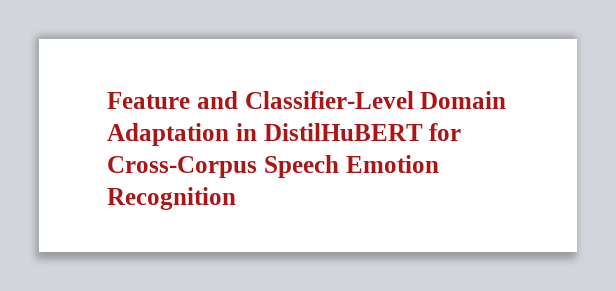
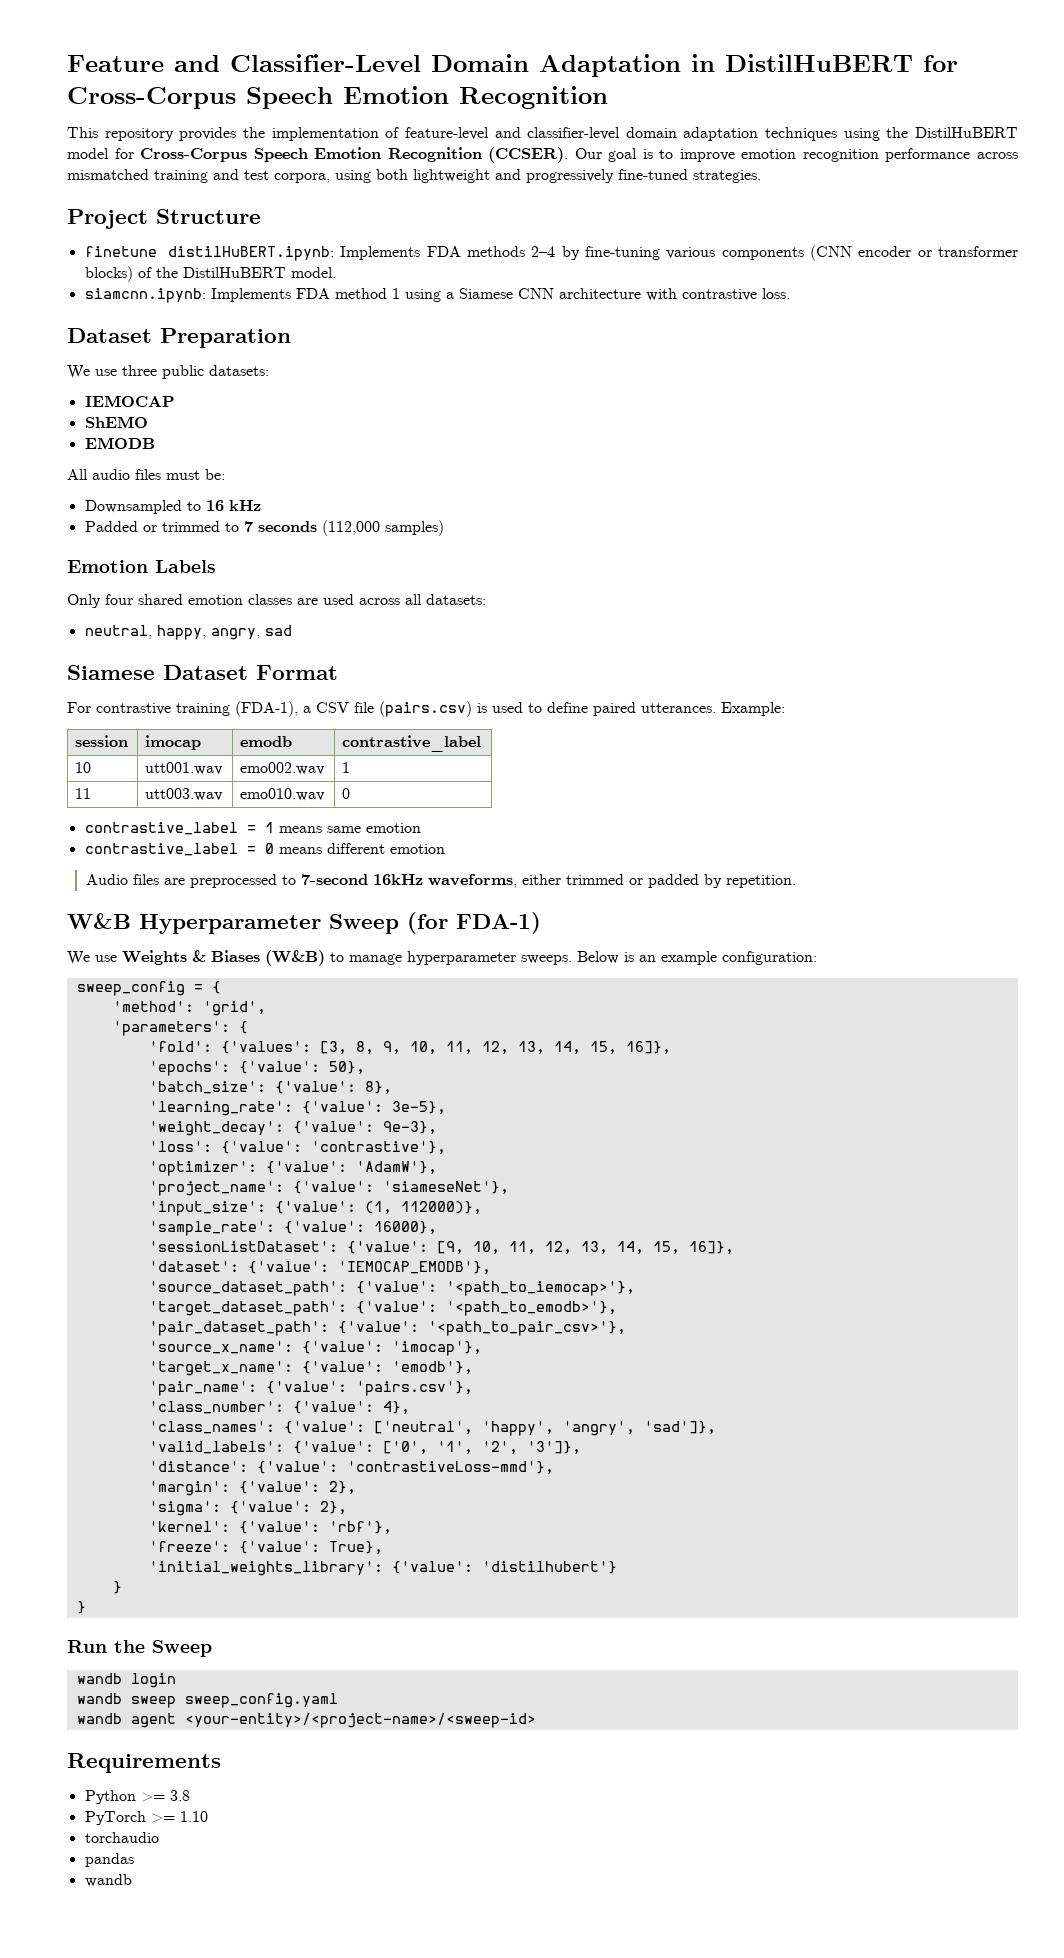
+ This repository provides the implementation of feature-level and classifier-level domain adaptation techniques using the DistilHuBERT model for Cross-Corpus Speech Emotion Recognition (CCSER). Our goal is to improve emotion recognition performance across mismatched training and test corpora, using both lightweight and progressively fine-tuned strategies.
+ Project Structure
+ finetune distilHuBERT.ipynb: Implements FDA methods 2–4 by fine-tuning various components (CNN encoder or transformer blocks) of the DistilHuBERT model.
+ siamcnn.ipynb: Implements FDA method 1 using a Siamese CNN architecture with contrastive loss.
+ Dataset Preparation
+ We use three public datasets:
+ IEMOCAP
+ ShEMO
+ EMODB
+ All audio files must be:
+ Downsampled to 16 kHz
+ Padded or trimmed to 7 seconds (112,000 samples)
+ Emotion Labels
+ Only four shared emotion classes are used across all datasets:
+ neutral, happy, angry, sad
+ Siamese Dataset Format
+ For contrastive training (FDA-1), a CSV file (pairs.csv) is used to define paired utterances. Example:
+ session | imocap | emodb | contrastive_label
+ 10 | utt001.wav | emo002.wav | 1
+ 11 | utt003.wav | emo010.wav | 0
+ contrastive_label = 1 means same emotion
+ contrastive_label = 0 means different emotion
+ Audio files are preprocessed to 7-second 16kHz waveforms, either trimmed or padded by repetition.
+ W&B Hyperparameter Sweep (for FDA-1)
+ We use Weights & Biases (W&B) to manage hyperparameter sweeps. Below is an example configuration:
+ sweep_config = {
+ 'method': 'grid',
+ 'parameters': {
+ 'fold': {'values': [3, 8, 9, 10, 11, 12, 13, 14, 15, 16]},
+ 'epochs': {'value': 50},
+ 'batch_size': {'value': 8},
+ 'learning_rate': {'value': 3e-5},
+ 'weight_decay': {'value': 9e-3},
+ 'loss': {'value': 'contrastive'},
+ 'optimizer': {'value': 'AdamW'},
+ 'project_name': {'value': 'siameseNet'},
+ 'input_size': {'value': (1, 112000)},
+ 'sample_rate': {'value': 16000},
+ 'sessionListDataset': {'value': [9, 10, 11, 12, 13, 14, 15, 16]},
+ 'dataset': {'value': 'IEMOCAP_EMODB'},
+ 'source_dataset_path': {'value': '<path_to_iemocap>'},
+ 'target_dataset_path': {'value': '<path_to_emodb>'},
+ 'pair_dataset_path': {'value': '<path_to_pair_csv>'},
+ 'source_x_name': {'value': 'imocap'},
+ 'target_x_name': {'value': 'emodb'},
+ 'pair_name': {'value': 'pairs.csv'},
+ 'class_number': {'value': 4},
+ 'class_names': {'value': ['neutral', 'happy', 'angry', 'sad']},
+ 'valid_labels': {'value': ['0', '1', '2', '3']},
+ 'distance': {'value': 'contrastiveLoss-mmd'},
+ 'margin': {'value': 2},
+ 'sigma': {'value': 2},
+ 'kernel': {'value': 'rbf'},
+ 'freeze': {'value': True},
+ 'initial_weights_library': {'value': 'distilhubert'}
+ }
+ }
+ Run the Sweep
+ wandb login
+ wandb sweep sweep_config.yaml
+ wandb agent <your-entity>/<project-name>/<sweep-id>
+ Requirements
+ Python >= 3.8
+ PyTorch >= 1.10
+ torchaudio
+ pandas
+ wandb

